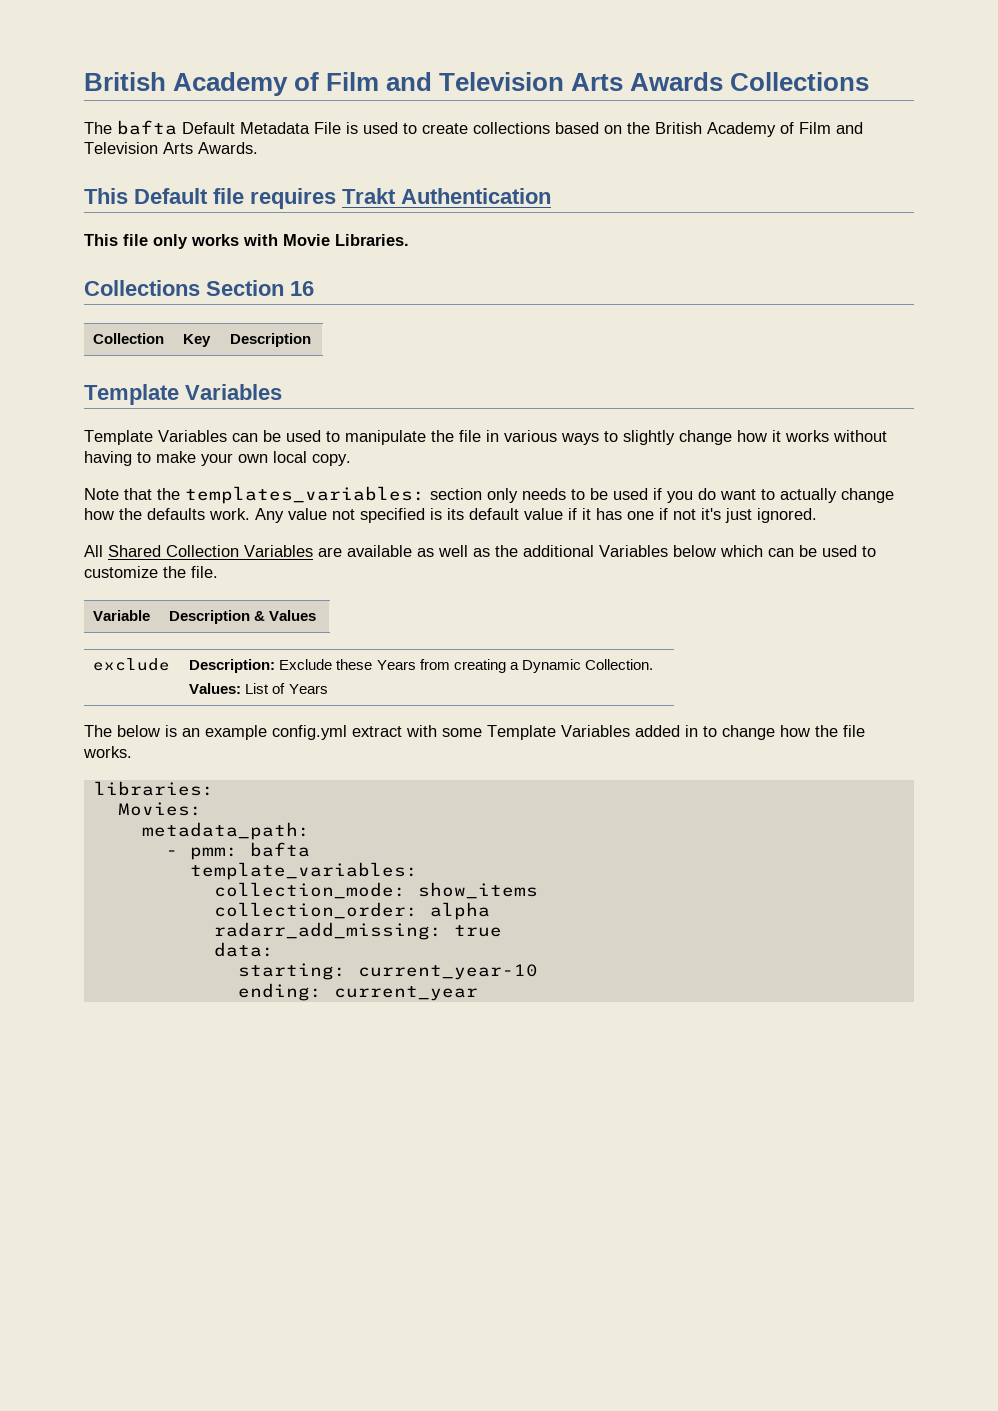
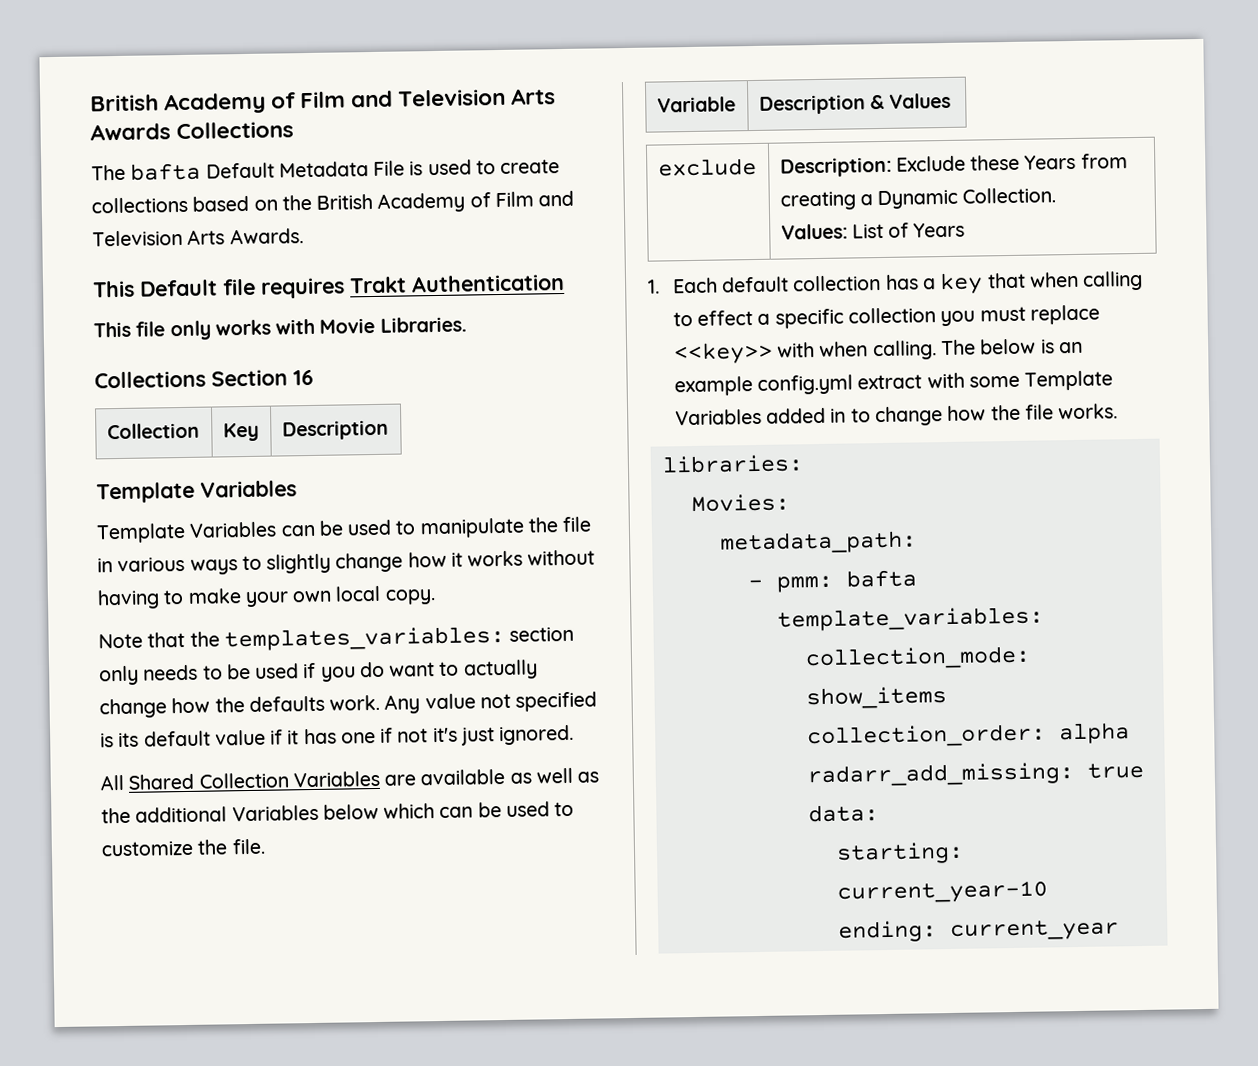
+ 1. Each default collection has a key that when calling to effect a specific collection you must replace <<key>> with when calling.

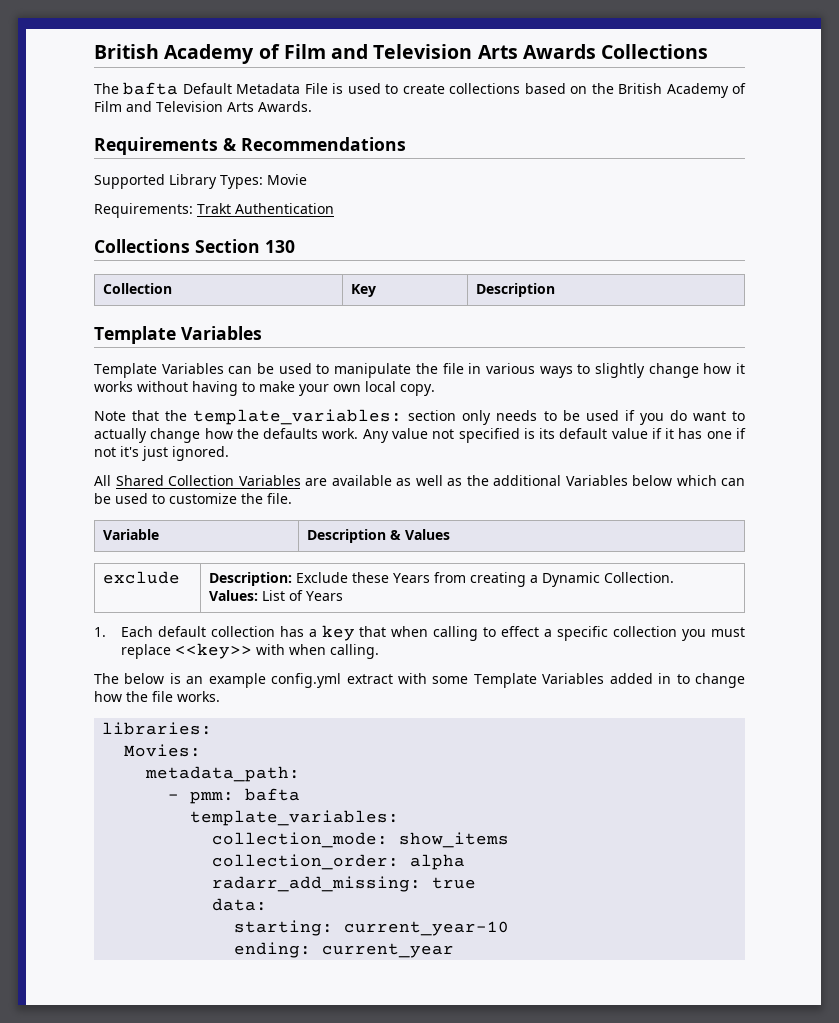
- This Default file requires Trakt Authentication
- This file only works with Movie Libraries.
+ Requirements & Recommendations
+ Supported Library Types: Movie
+ Requirements: Trakt Authentication
- Collections Section 16
+ Collections Section 130
- Note that the templates_variables: section only needs to be used if you do want to actually change how the defaults work.
+ Note that the template_variables: section only needs to be used if you do want to actually change how the defaults work.
- 1. Each default collection has a key that when calling to effect a specific collection you must replace <<key>> with when calling. The below is an example config.yml extract with some Template Variables added in to change how the file works.
+ 1. Each default collection has a key that when calling to effect a specific collection you must replace <<key>> with when calling.
+ The below is an example config.yml extract with some Template Variables added in to change how the file works.

